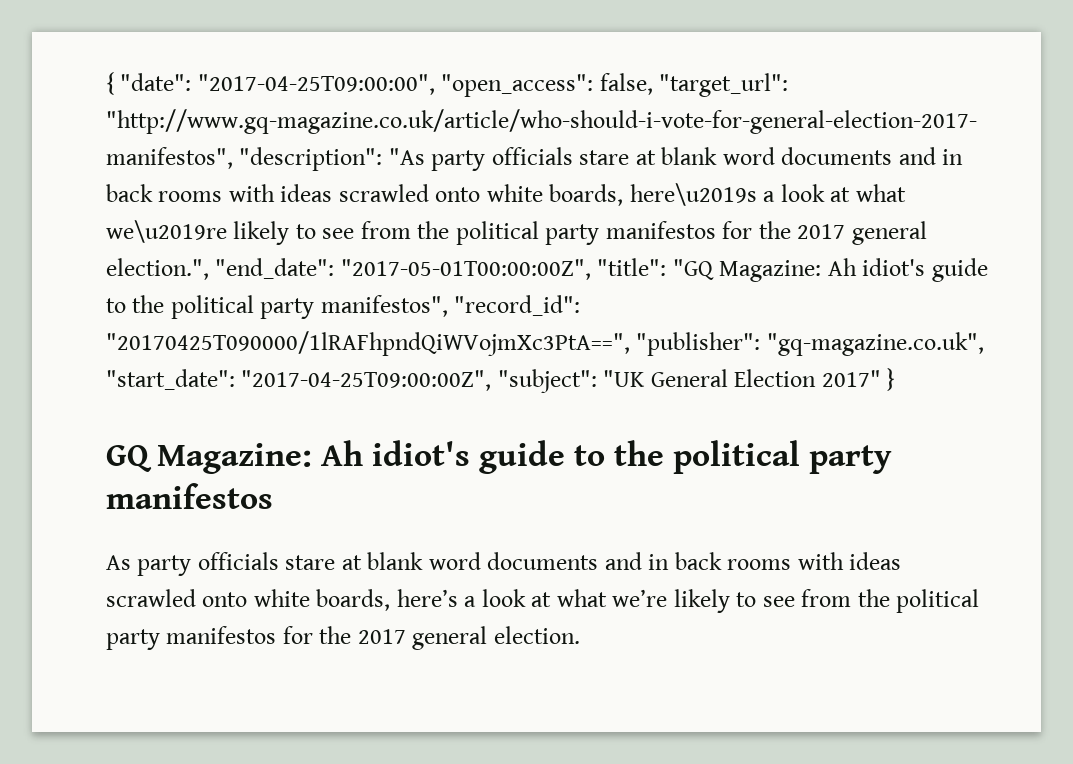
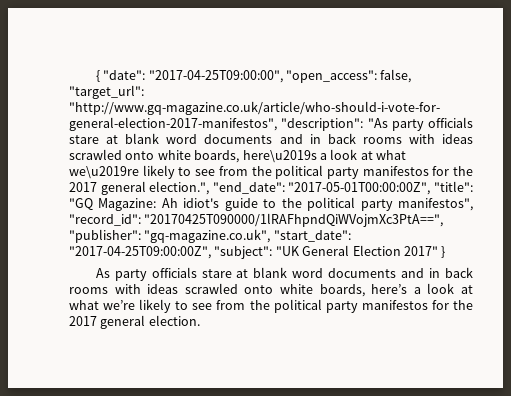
- GQ Magazine: Ah idiot's guide to the political party manifestos

